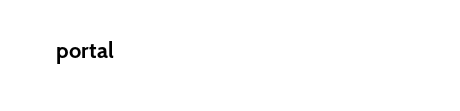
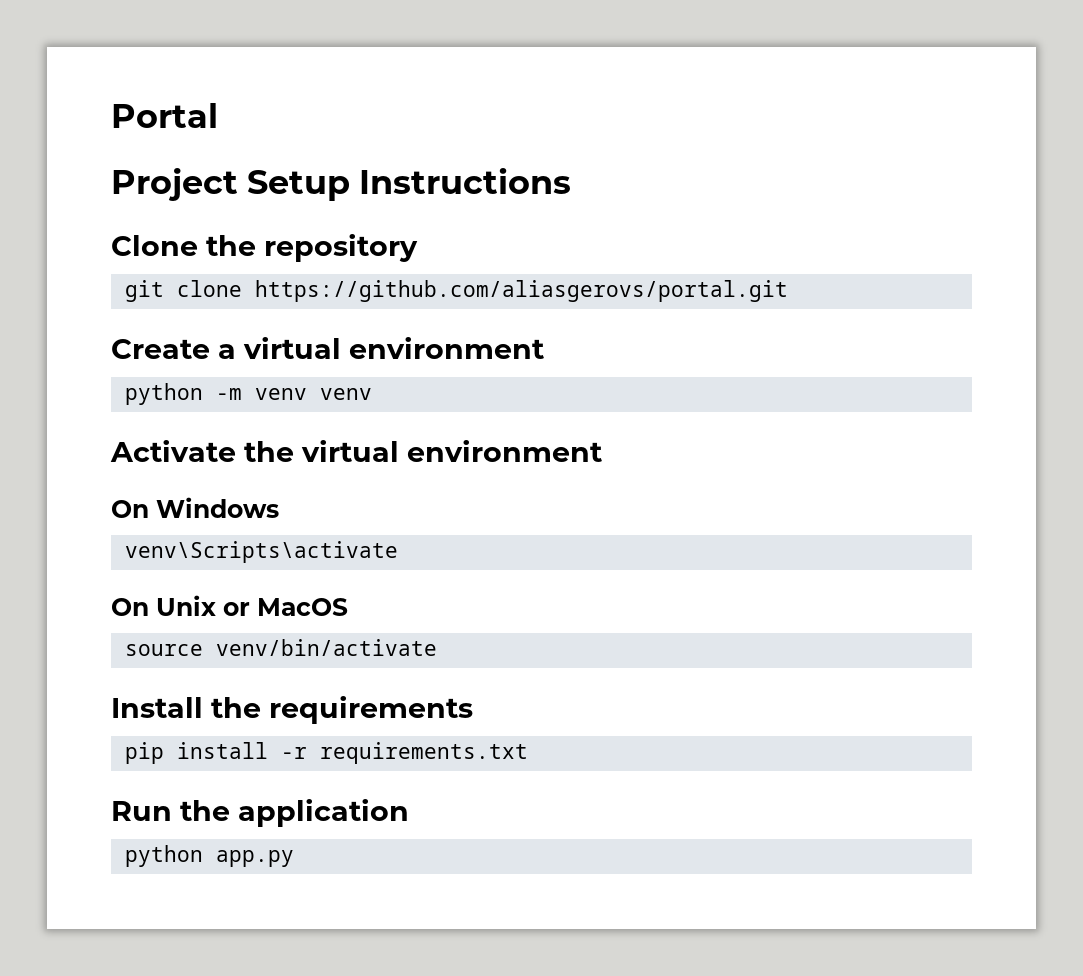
- portal
+ Portal
+ Project Setup Instructions
+ Clone the repository
+ git clone https://github.com/aliasgerovs/portal.git
+ Create a virtual environment
+ python -m venv venv
+ Activate the virtual environment
+ On Windows
+ venv\Scripts\activate
+ On Unix or MacOS
+ source venv/bin/activate
+ Install the requirements
+ pip install -r requirements.txt
+ Run the application
+ python app.py

